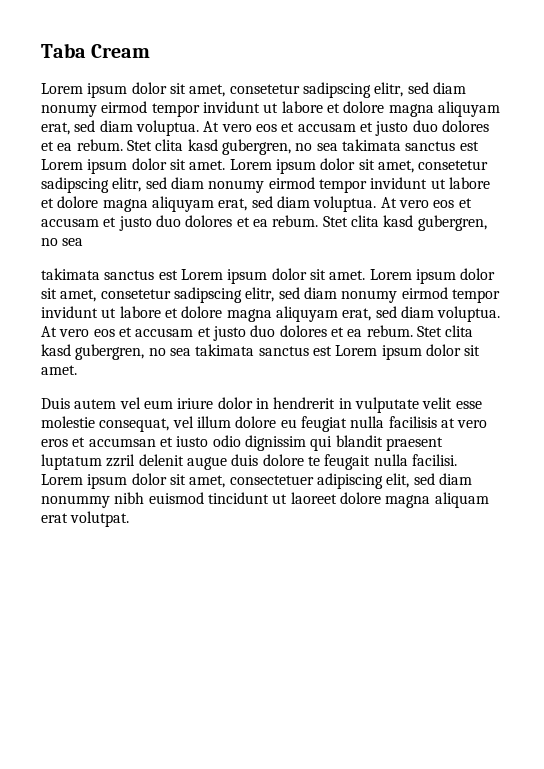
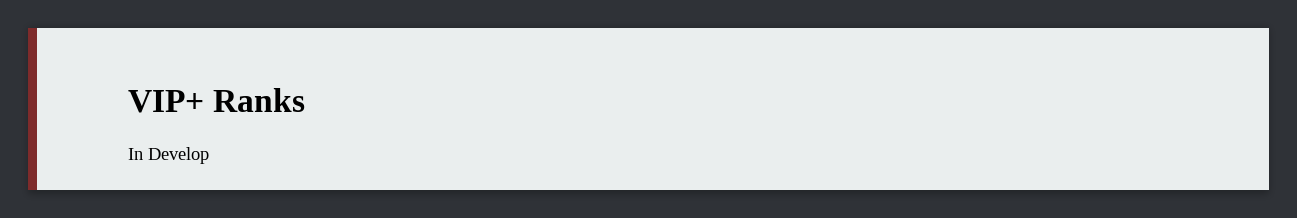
- Taba Cream
- Lorem ipsum dolor sit amet, consetetur sadipscing elitr, sed diam nonumy eirmod tempor invidunt ut labore et dolore magna aliquyam erat, sed diam voluptua. At vero eos et accusam et justo duo dolores et ea rebum. Stet clita kasd gubergren, no sea takimata sanctus est Lorem ipsum dolor sit amet. Lorem ipsum dolor sit amet, consetetur sadipscing elitr, sed diam nonumy eirmod tempor invidunt ut labore et dolore magna aliquyam erat, sed diam voluptua. At vero eos et accusam et justo duo dolores et ea rebum. Stet clita kasd gubergren, no sea
- takimata sanctus est Lorem ipsum dolor sit amet. Lorem ipsum dolor sit amet, consetetur sadipscing elitr, sed diam nonumy eirmod tempor invidunt ut labore et dolore magna aliquyam erat, sed diam voluptua. At vero eos et accusam et justo duo dolores et ea rebum. Stet clita kasd gubergren, no sea takimata sanctus est Lorem ipsum dolor sit amet.
- Duis autem vel eum iriure dolor in hendrerit in vulputate velit esse molestie consequat, vel illum dolore eu feugiat nulla facilisis at vero eros et accumsan et iusto odio dignissim qui blandit praesent luptatum zzril delenit augue duis dolore te feugait nulla facilisi. Lorem ipsum dolor sit amet, consectetuer adipiscing elit, sed diam nonummy nibh euismod tincidunt ut laoreet dolore magna aliquam erat volutpat.
+ VIP+ Ranks
+ In Develop

